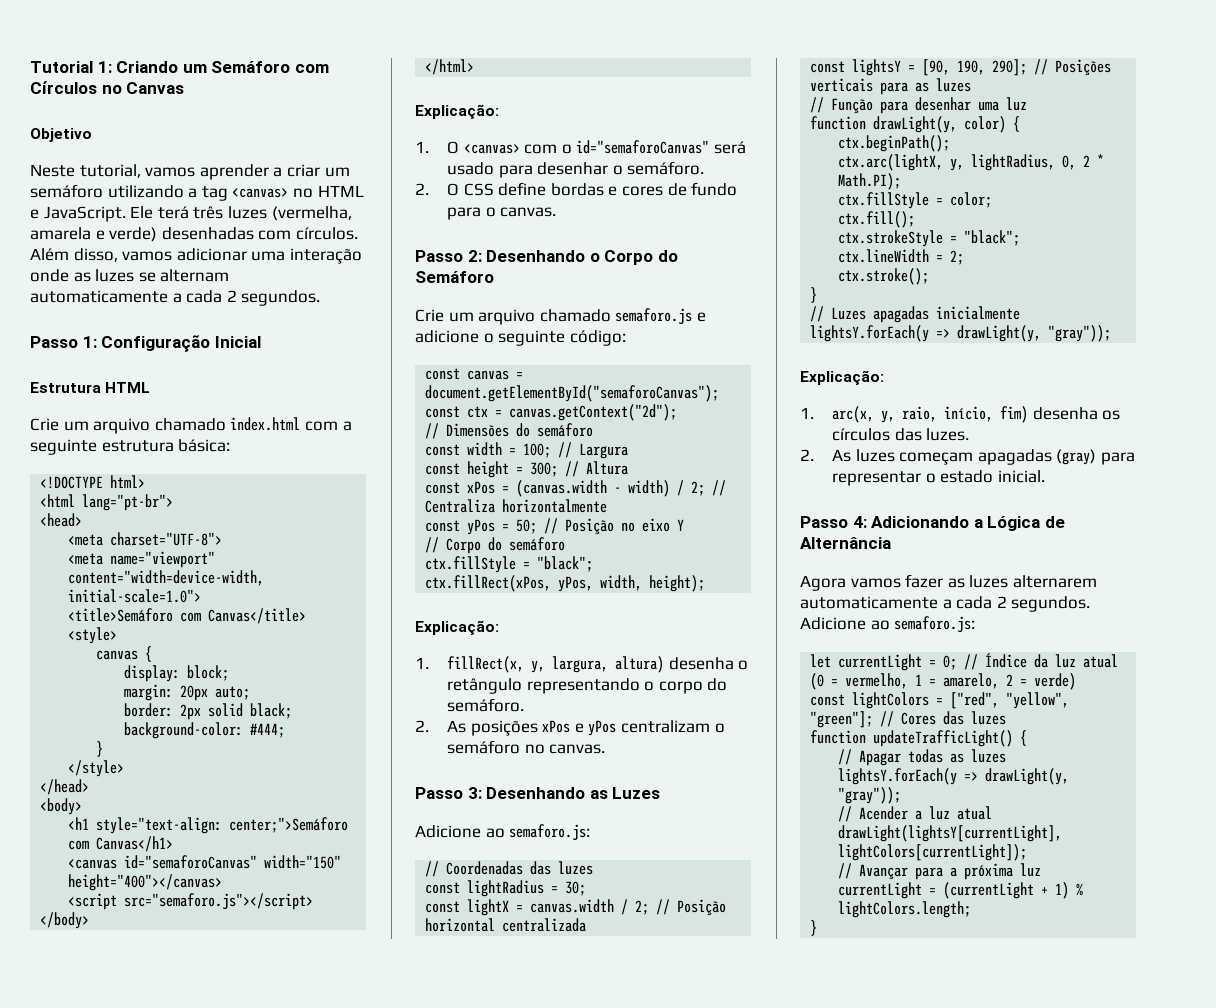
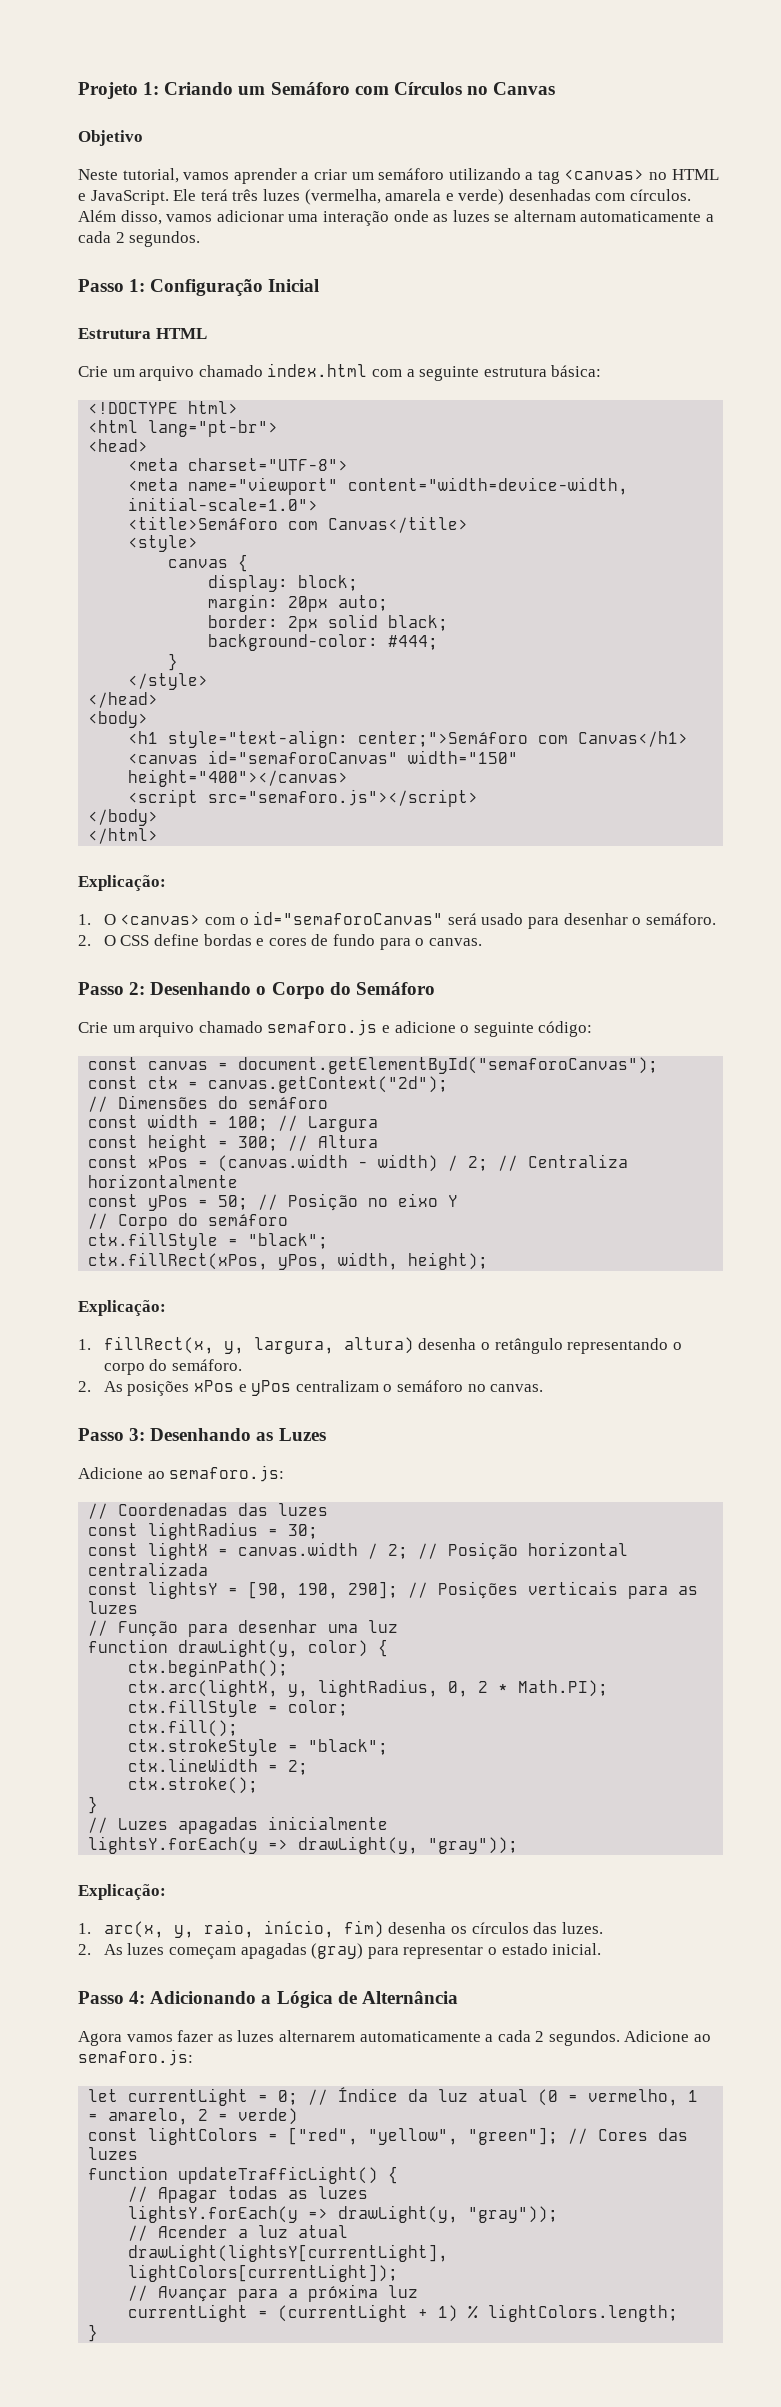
- Tutorial 1: Criando um Semáforo com Círculos no Canvas
+ Projeto 1: Criando um Semáforo com Círculos no Canvas

